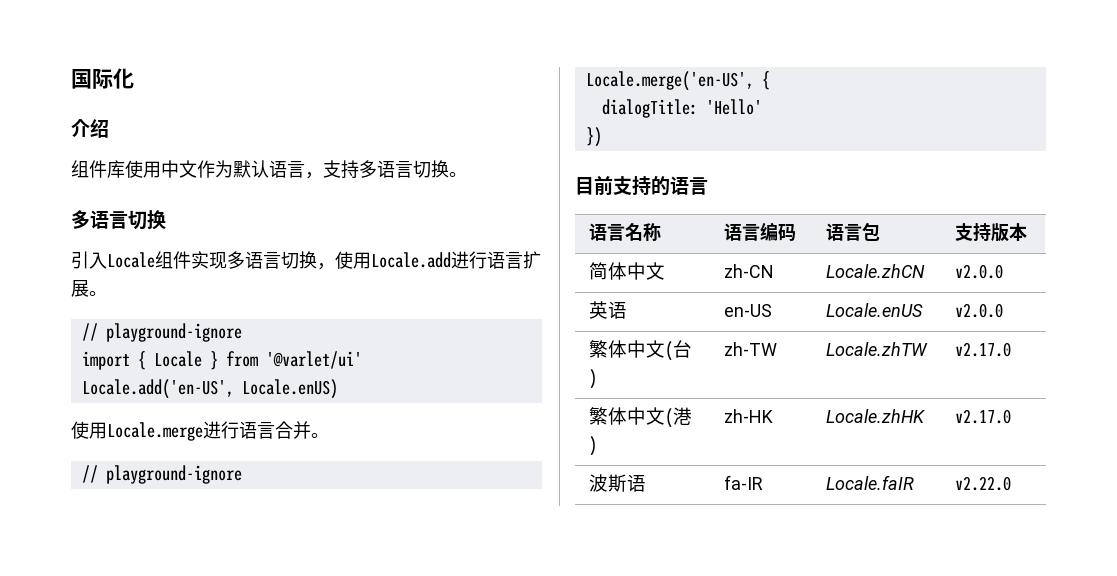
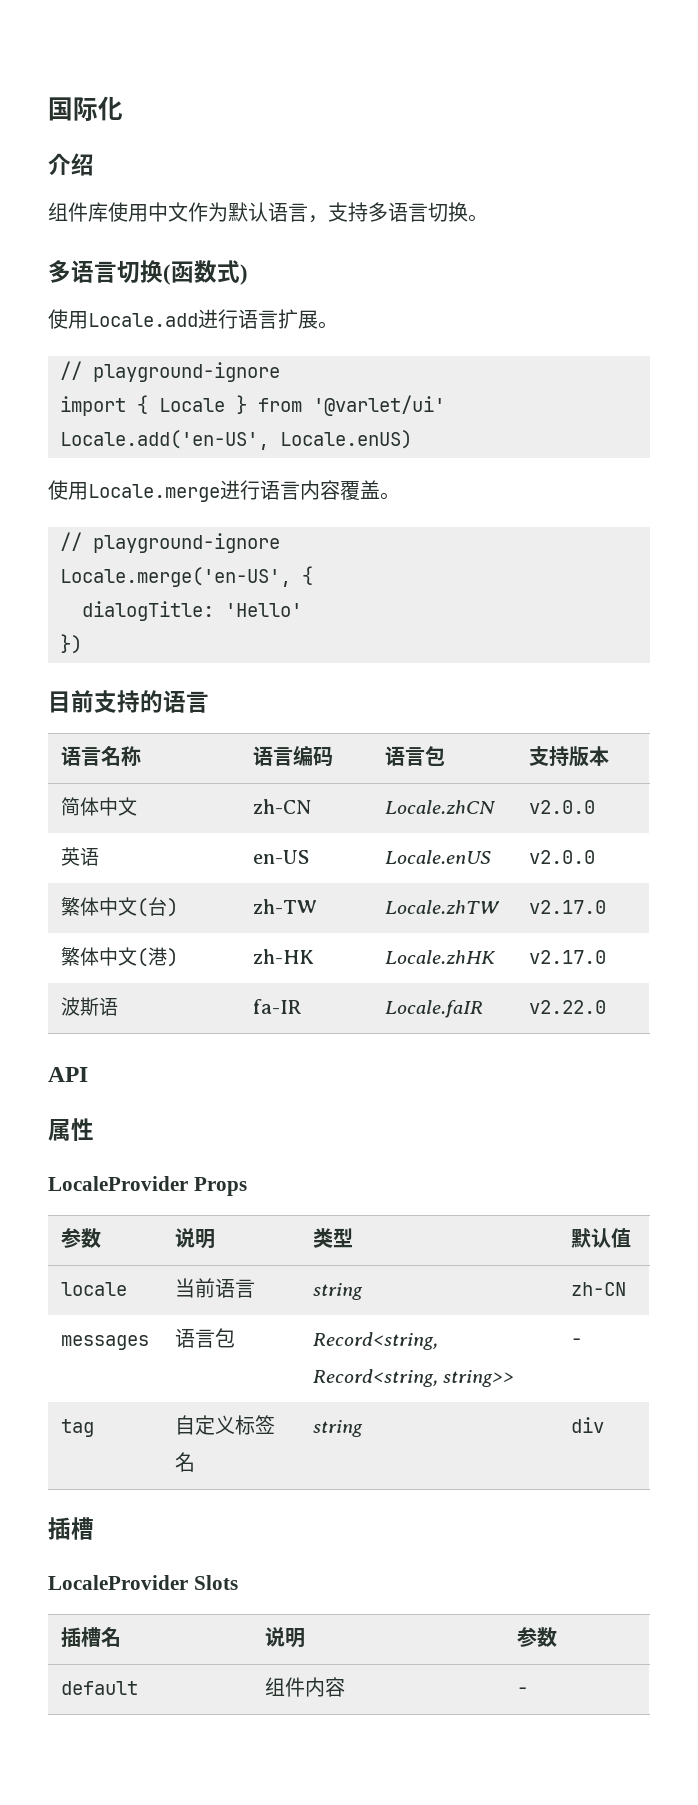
  组件库使用中文作为默认语言，支持多语言切换。
- 多语言切换
- 引入Locale组件实现多语言切换，使用Locale.add进行语言扩展。
+ 多语言切换(函数式)
+ 使用Locale.add进行语言扩展。
- 使用Locale.merge进行语言合并。
+ 使用Locale.merge进行语言内容覆盖。
+ API
+ 属性
+ LocaleProvider Props
+ 参数 | 说明 | 类型 | 默认值
+ locale | 当前语言 | string | zh-CN
+ messages | 语言包 | Record<string, Record<string, string>> | -
+ tag | 自定义标签名 | string | div
+ 插槽
+ LocaleProvider Slots
+ 插槽名 | 说明 | 参数
+ default | 组件内容 | -

